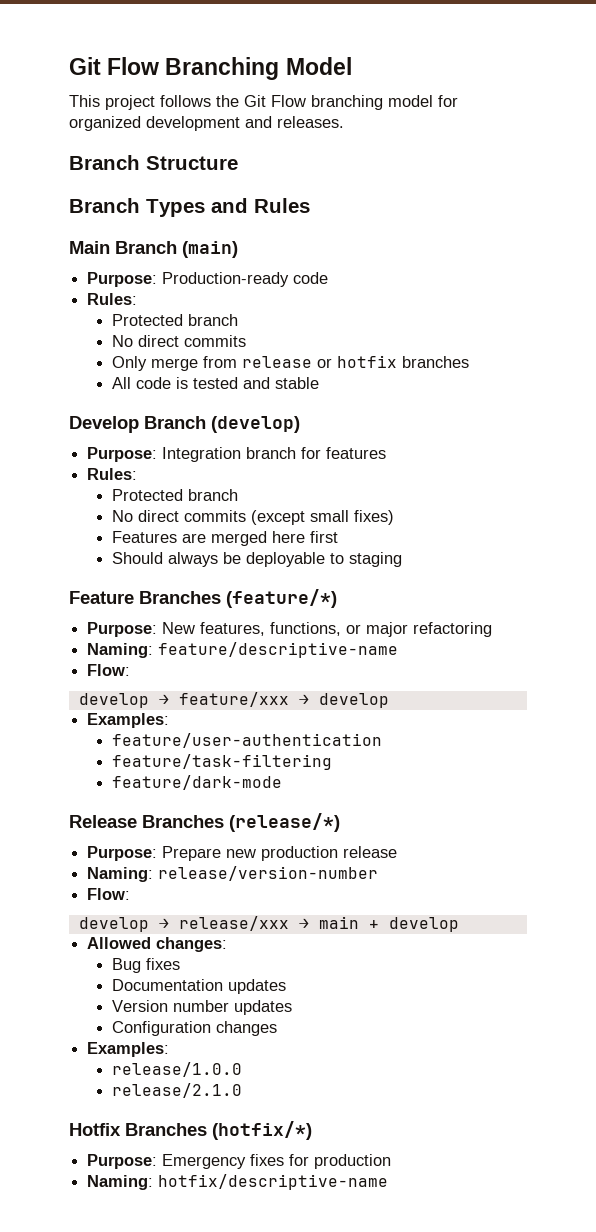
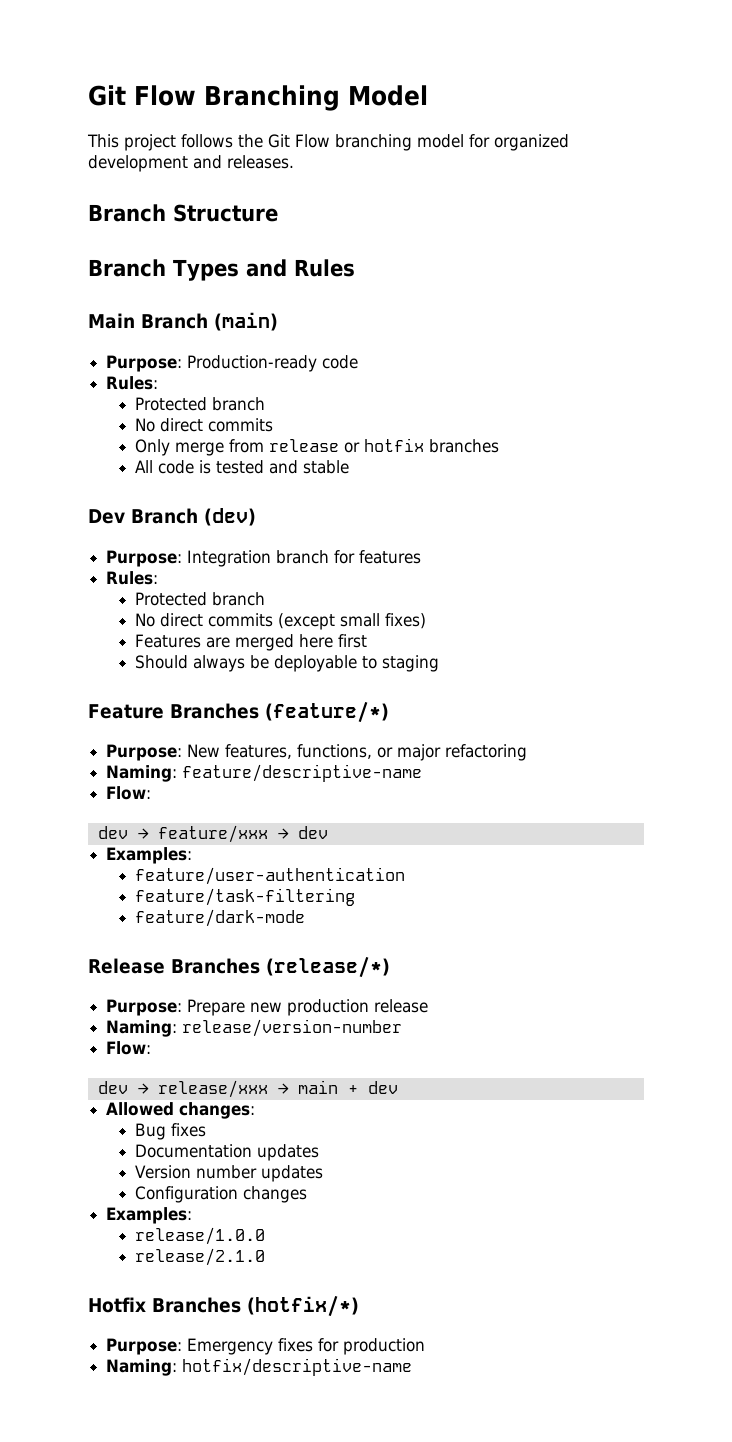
- Develop Branch (develop)
+ Dev Branch (dev)
- develop → feature/xxx → develop
+ dev → feature/xxx → dev
- develop → release/xxx → main + develop
+ dev → release/xxx → main + dev

